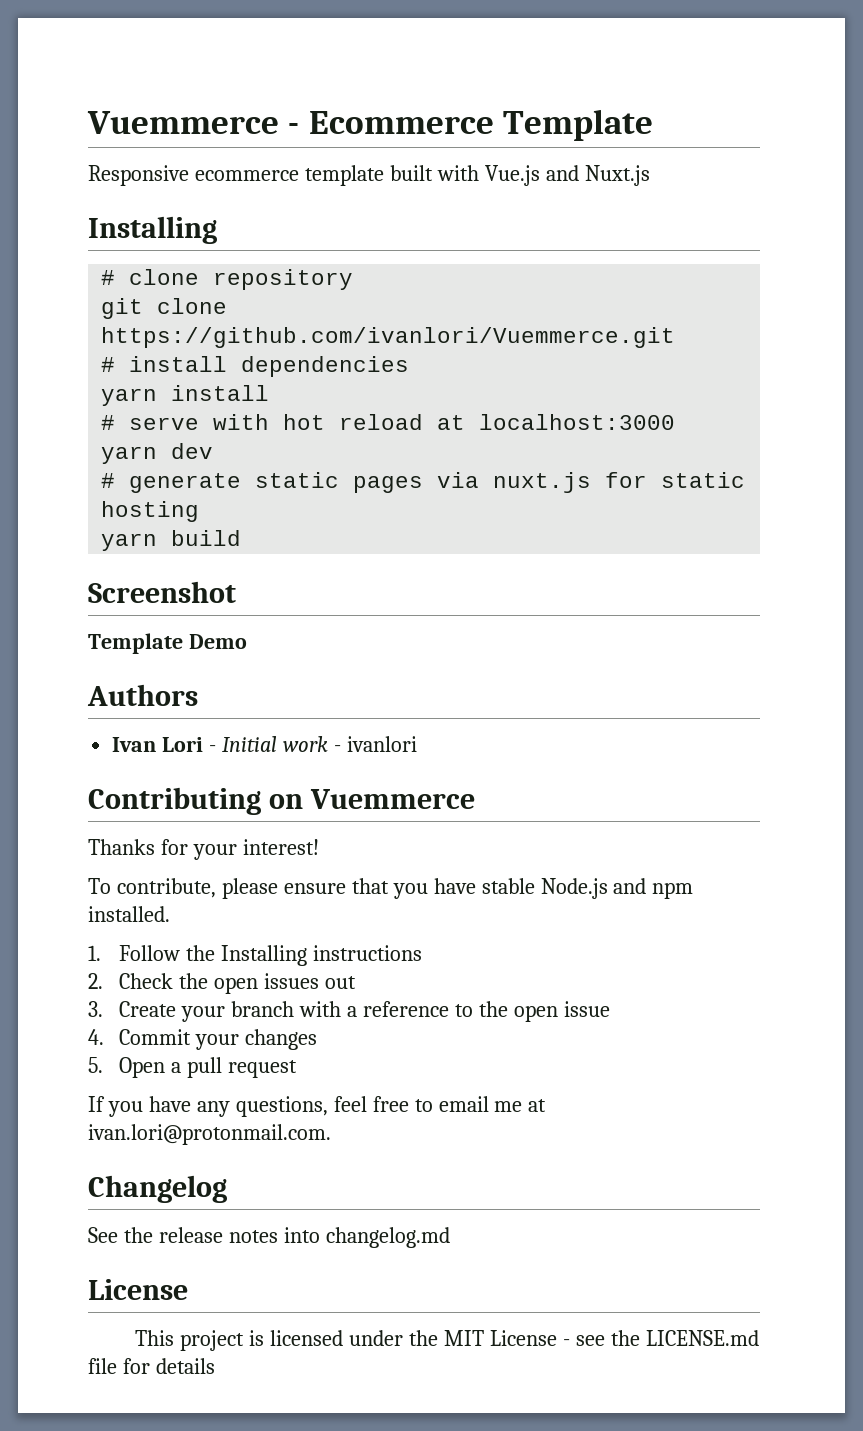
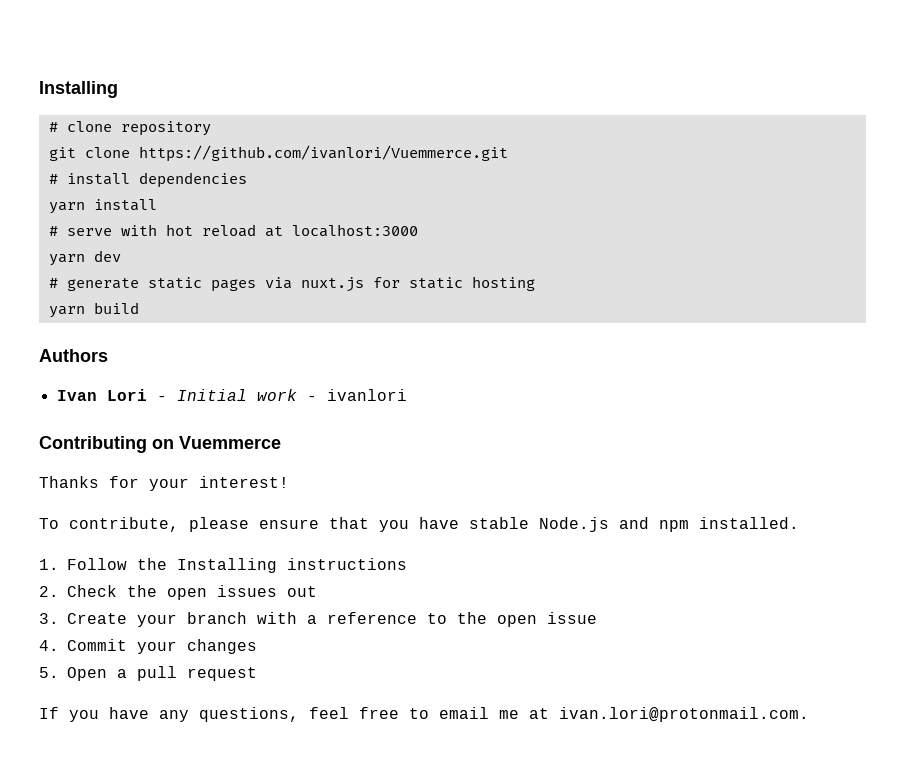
- Vuemmerce - Ecommerce Template
- Responsive ecommerce template built with Vue.js and Nuxt.js
- Screenshot
- Template Demo
- Changelog
- See the release notes into changelog.md
- License
- This project is licensed under the MIT License - see the LICENSE.md file for details

